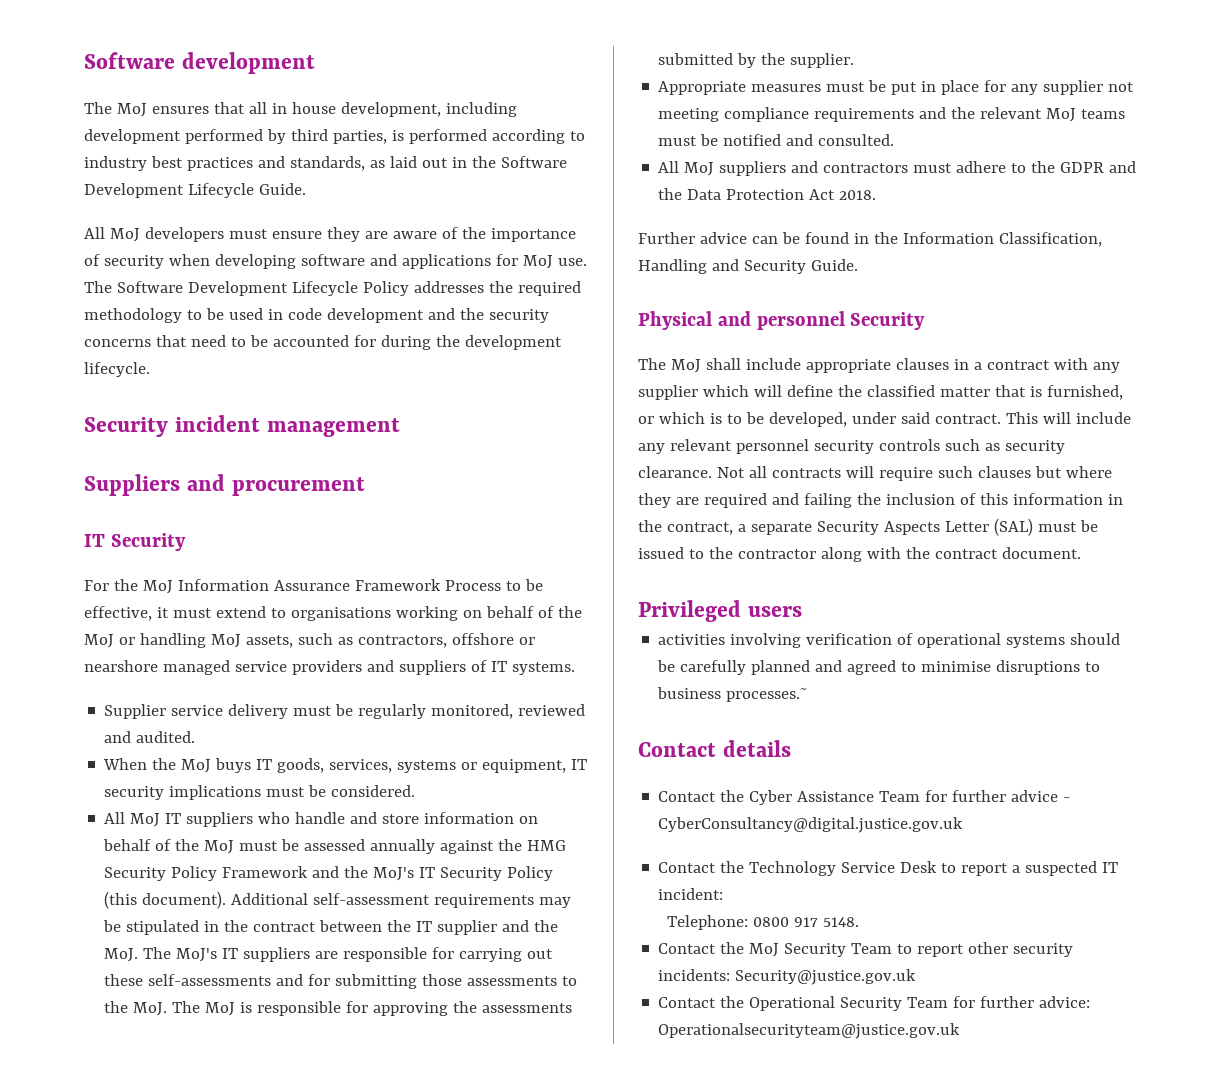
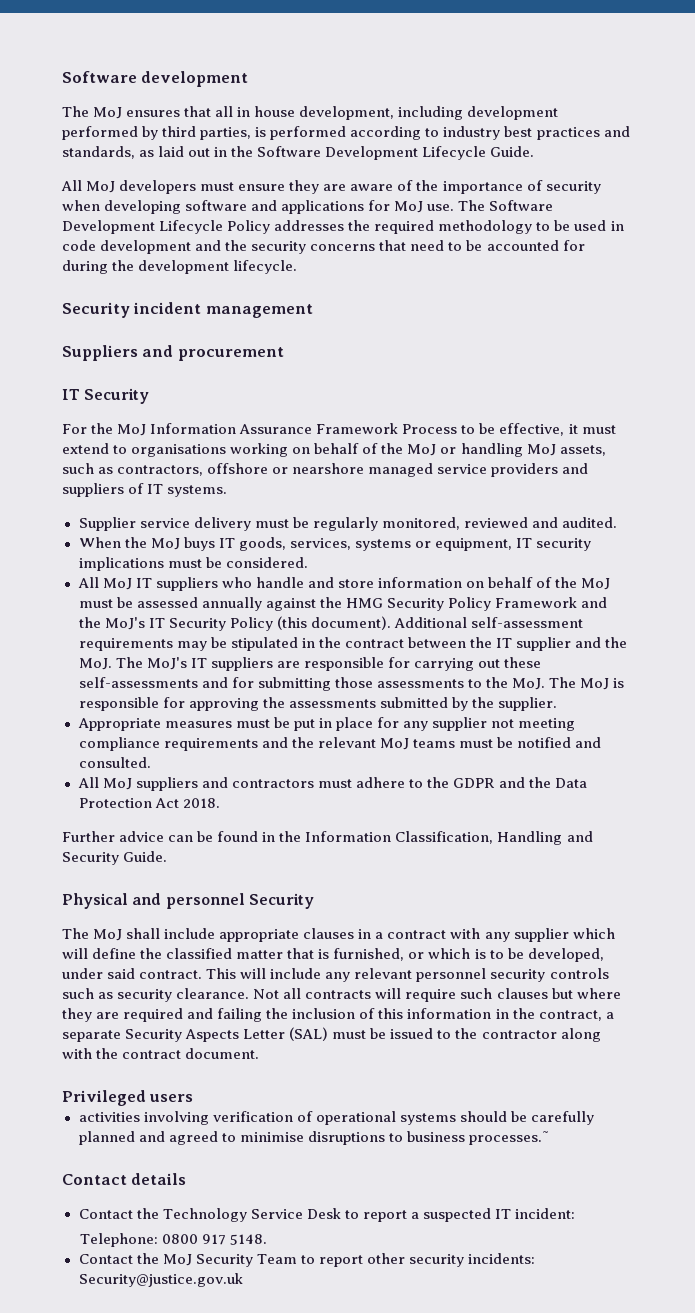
- Contact the Cyber Assistance Team for further advice - CyberConsultancy@digital.justice.gov.uk
- Contact the Operational Security Team for further advice: Operationalsecurityteam@justice.gov.uk

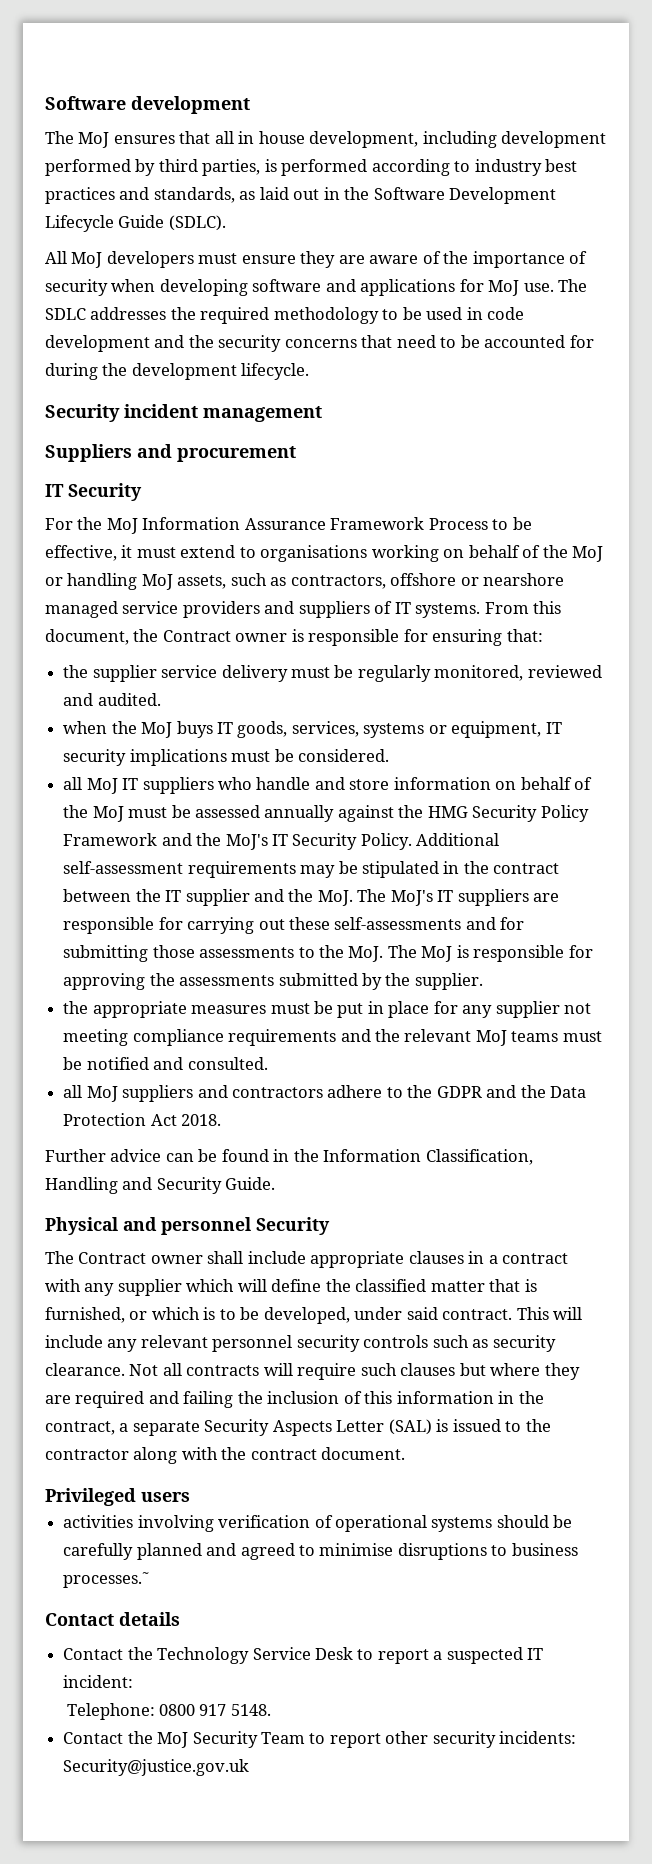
- The MoJ ensures that all in house development, including development performed by third parties, is performed according to industry best practices and standards, as laid out in the Software Development Lifecycle Guide.
+ The MoJ ensures that all in house development, including development performed by third parties, is performed according to industry best practices and standards, as laid out in the Software Development Lifecycle Guide (SDLC).
- The Software Development Lifecycle Policy addresses the required methodology to be used in code development and the security concerns that need to be accounted for during the development lifecycle.
+ The SDLC addresses the required methodology to be used in code development and the security concerns that need to be accounted for during the development lifecycle.
- For the MoJ Information Assurance Framework Process to be effective, it must extend to organisations working on behalf of the MoJ or handling MoJ assets, such as contractors, offshore or nearshore managed service providers and suppliers of IT systems.
- Supplier service delivery must be regularly monitored, reviewed and audited.
+ For the MoJ Information Assurance Framework Process to be effective, it must extend to organisations working on behalf of the MoJ or handling MoJ assets, such as contractors, offshore or nearshore managed service providers and suppliers of IT systems. From this document, the Contract owner is responsible for ensuring that:
+ the supplier service delivery must be regularly monitored, reviewed and audited.
- When the MoJ buys IT goods, services, systems or equipment, IT security implications must be considered.
+ when the MoJ buys IT goods, services, systems or equipment, IT security implications must be considered.
- All MoJ IT suppliers who handle and store information on behalf of the MoJ must be assessed annually against the HMG Security Policy Framework and the MoJ's IT Security Policy (this document).
+ all MoJ IT suppliers who handle and store information on behalf of the MoJ must be assessed annually against the HMG Security Policy Framework and the MoJ's IT Security Policy.
- Appropriate measures must be put in place for any supplier not meeting compliance requirements and the relevant MoJ teams must be notified and consulted.
+ the appropriate measures must be put in place for any supplier not meeting compliance requirements and the relevant MoJ teams must be notified and consulted.
- All MoJ suppliers and contractors must adhere to the GDPR and the Data Protection Act 2018.
+ all MoJ suppliers and contractors adhere to the GDPR and the Data Protection Act 2018.
- The MoJ shall include appropriate clauses in a contract with any supplier which will define the classified matter that is furnished, or which is to be developed, under said contract.
+ The Contract owner shall include appropriate clauses in a contract with any supplier which will define the classified matter that is furnished, or which is to be developed, under said contract.
- Not all contracts will require such clauses but where they are required and failing the inclusion of this information in the contract, a separate Security Aspects Letter (SAL) must be issued to the contractor along with the contract document.
+ Not all contracts will require such clauses but where they are required and failing the inclusion of this information in the contract, a separate Security Aspects Letter (SAL) is issued to the contractor along with the contract document.

